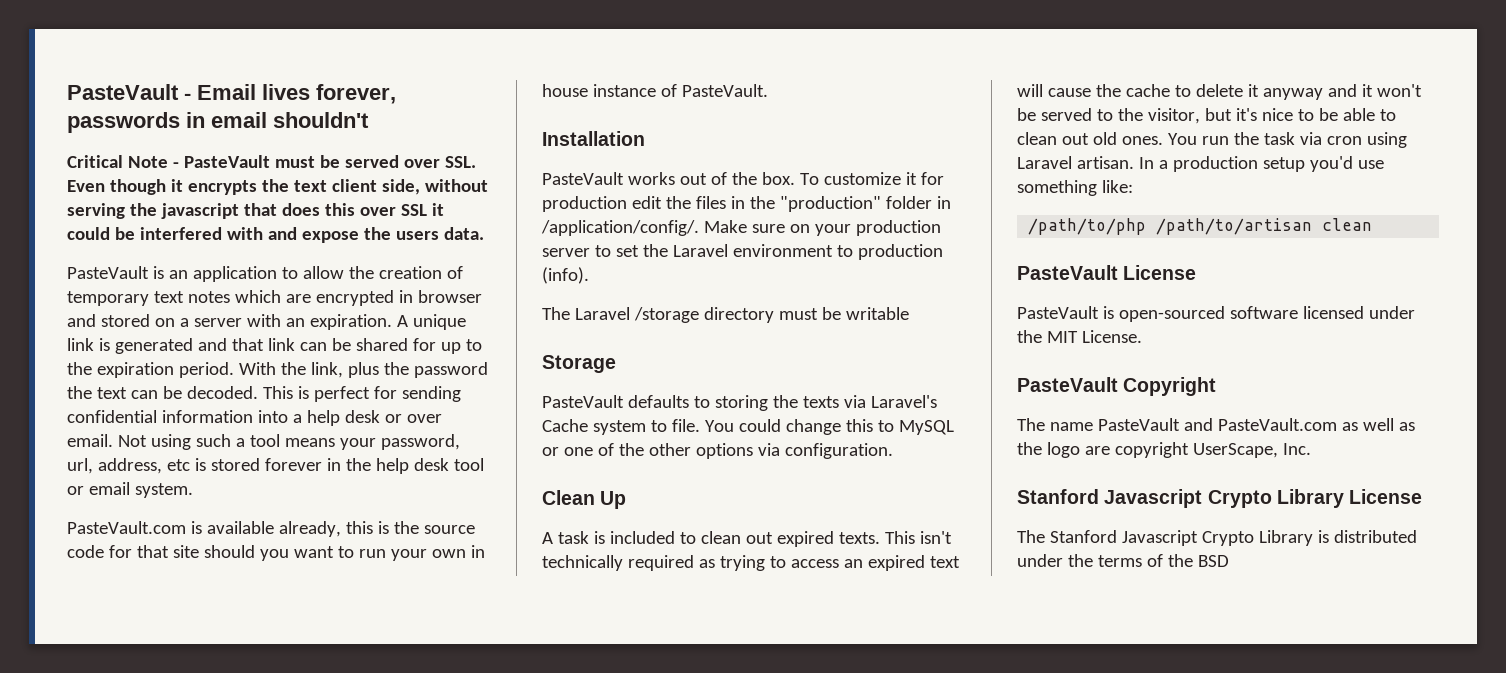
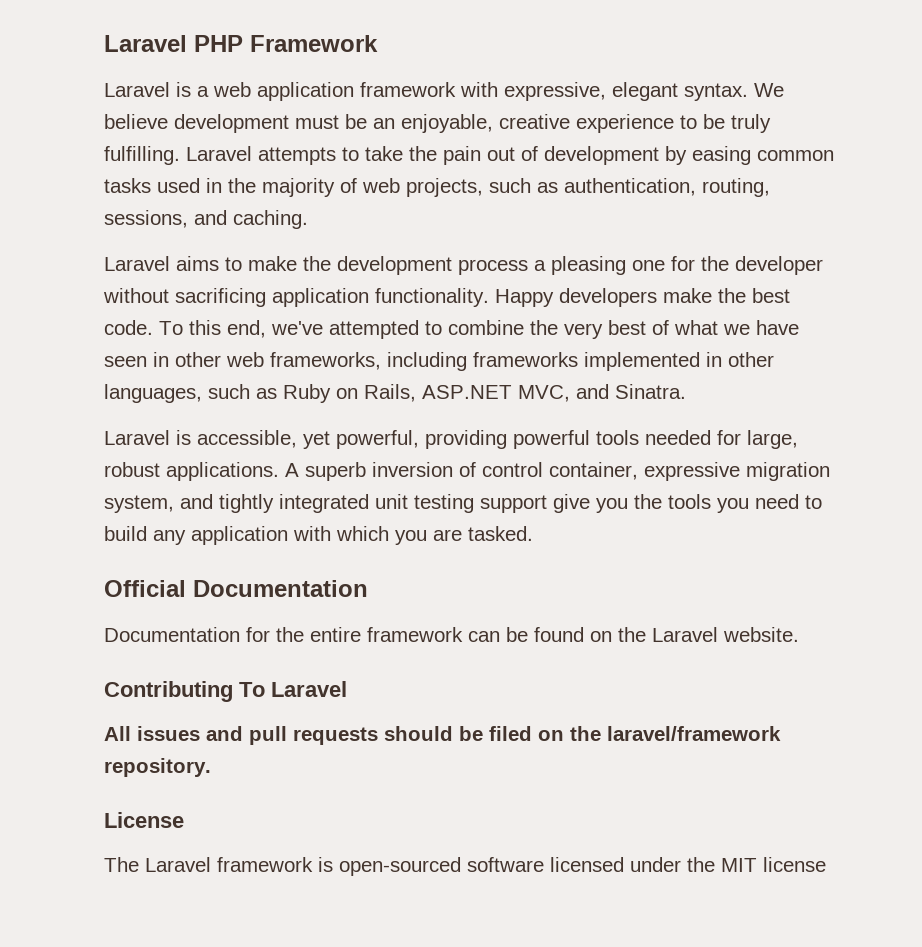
- PasteVault - Email lives forever, passwords in email shouldn't
- Critical Note - PasteVault must be served over SSL. Even though it encrypts the text client side, without serving the javascript that does this over SSL it could be interfered with and expose the users data.
- PasteVault is an application to allow the creation of temporary text notes which are encrypted in browser and stored on a server with an expiration. A unique link is generated and that link can be shared for up to the expiration period. With the link, plus the password the text can be decoded. This is perfect for sending confidential information into a help desk or over email. Not using such a tool means your password, url, address, etc is stored forever in the help desk tool or email system.
- PasteVault.com is available already, this is the source code for that site should you want to run your own in house instance of PasteVault.
- Installation
- PasteVault works out of the box. To customize it for production edit the files in the "production" folder in /application/config/. Make sure on your production server to set the Laravel environment to production (info).
- The Laravel /storage directory must be writable
- Storage
- PasteVault defaults to storing the texts via Laravel's Cache system to file. You could change this to MySQL or one of the other options via configuration.
- Clean Up
- A task is included to clean out expired texts. This isn't technically required as trying to access an expired text will cause the cache to delete it anyway and it won't be served to the visitor, but it's nice to be able to clean out old ones. You run the task via cron using Laravel artisan. In a production setup you'd use something like:
- /path/to/php /path/to/artisan clean
- PasteVault License
- PasteVault is open-sourced software licensed under the MIT License.
- PasteVault Copyright
- The name PasteVault and PasteVault.com as well as the logo are copyright UserScape, Inc.
- Stanford Javascript Crypto Library License
- The Stanford Javascript Crypto Library is distributed under the terms of the BSD
+ Laravel PHP Framework
+ Laravel is a web application framework with expressive, elegant syntax. We believe development must be an enjoyable, creative experience to be truly fulfilling. Laravel attempts to take the pain out of development by easing common tasks used in the majority of web projects, such as authentication, routing, sessions, and caching.
+ Laravel aims to make the development process a pleasing one for the developer without sacrificing application functionality. Happy developers make the best code. To this end, we've attempted to combine the very best of what we have seen in other web frameworks, including frameworks implemented in other languages, such as Ruby on Rails, ASP.NET MVC, and Sinatra.
+ Laravel is accessible, yet powerful, providing powerful tools needed for large, robust applications. A superb inversion of control container, expressive migration system, and tightly integrated unit testing support give you the tools you need to build any application with which you are tasked.
+ Official Documentation
+ Documentation for the entire framework can be found on the Laravel website.
+ Contributing To Laravel
+ All issues and pull requests should be filed on the laravel/framework repository.
+ License
+ The Laravel framework is open-sourced software licensed under the MIT license

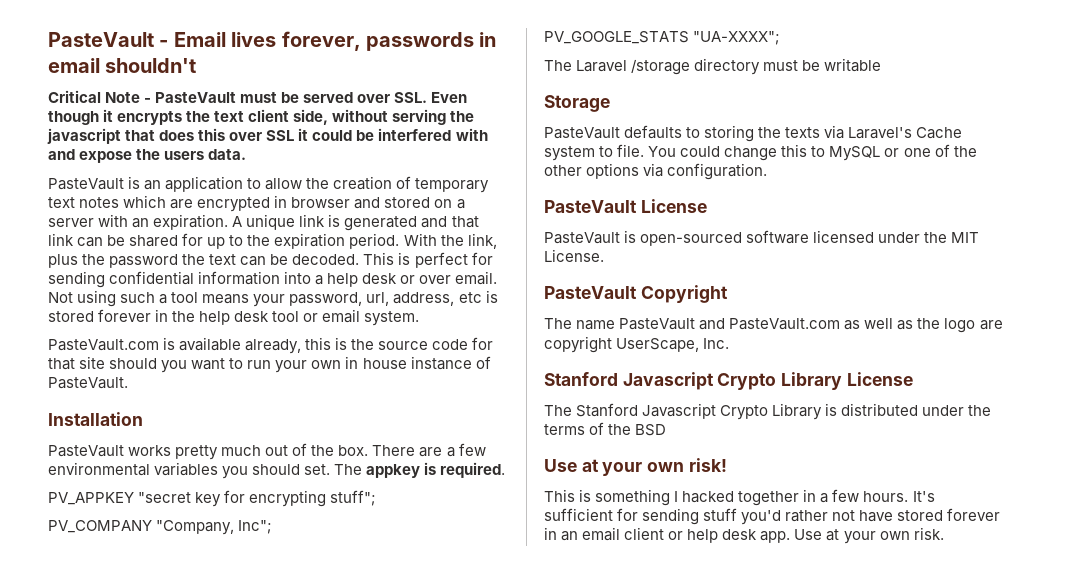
- Laravel PHP Framework
- Laravel is a web application framework with expressive, elegant syntax. We believe development must be an enjoyable, creative experience to be truly fulfilling. Laravel attempts to take the pain out of development by easing common tasks used in the majority of web projects, such as authentication, routing, sessions, and caching.
- Laravel aims to make the development process a pleasing one for the developer without sacrificing application functionality. Happy developers make the best code. To this end, we've attempted to combine the very best of what we have seen in other web frameworks, including frameworks implemented in other languages, such as Ruby on Rails, ASP.NET MVC, and Sinatra.
- Laravel is accessible, yet powerful, providing powerful tools needed for large, robust applications. A superb inversion of control container, expressive migration system, and tightly integrated unit testing support give you the tools you need to build any application with which you are tasked.
- Official Documentation
- Documentation for the entire framework can be found on the Laravel website.
- Contributing To Laravel
- All issues and pull requests should be filed on the laravel/framework repository.
- License
- The Laravel framework is open-sourced software licensed under the MIT license
+ PasteVault - Email lives forever, passwords in email shouldn't
+ Critical Note - PasteVault must be served over SSL. Even though it encrypts the text client side, without serving the javascript that does this over SSL it could be interfered with and expose the users data.
+ PasteVault is an application to allow the creation of temporary text notes which are encrypted in browser and stored on a server with an expiration. A unique link is generated and that link can be shared for up to the expiration period. With the link, plus the password the text can be decoded. This is perfect for sending confidential information into a help desk or over email. Not using such a tool means your password, url, address, etc is stored forever in the help desk tool or email system.
+ PasteVault.com is available already, this is the source code for that site should you want to run your own in house instance of PasteVault.
+ Installation
+ PasteVault works pretty much out of the box. There are a few environmental variables you should set. The appkey is required.
+ PV_APPKEY "secret key for encrypting stuff";
+ PV_COMPANY "Company, Inc";
+ PV_GOOGLE_STATS "UA-XXXX";
+ The Laravel /storage directory must be writable
+ Storage
+ PasteVault defaults to storing the texts via Laravel's Cache system to file. You could change this to MySQL or one of the other options via configuration.
+ PasteVault License
+ PasteVault is open-sourced software licensed under the MIT License.
+ PasteVault Copyright
+ The name PasteVault and PasteVault.com as well as the logo are copyright UserScape, Inc.
+ Stanford Javascript Crypto Library License
+ The Stanford Javascript Crypto Library is distributed under the terms of the BSD
+ Use at your own risk!
+ This is something I hacked together in a few hours. It's sufficient for sending stuff you'd rather not have stored forever in an email client or help desk app. Use at your own risk.

